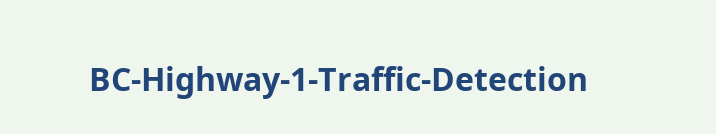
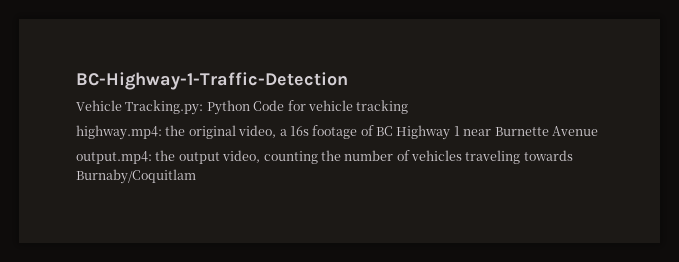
+ Vehicle Tracking.py: Python Code for vehicle tracking
+ highway.mp4: the original video, a 16s footage of BC Highway 1 near Burnette Avenue
+ output.mp4: the output video, counting the number of vehicles traveling towards Burnaby/Coquitlam

